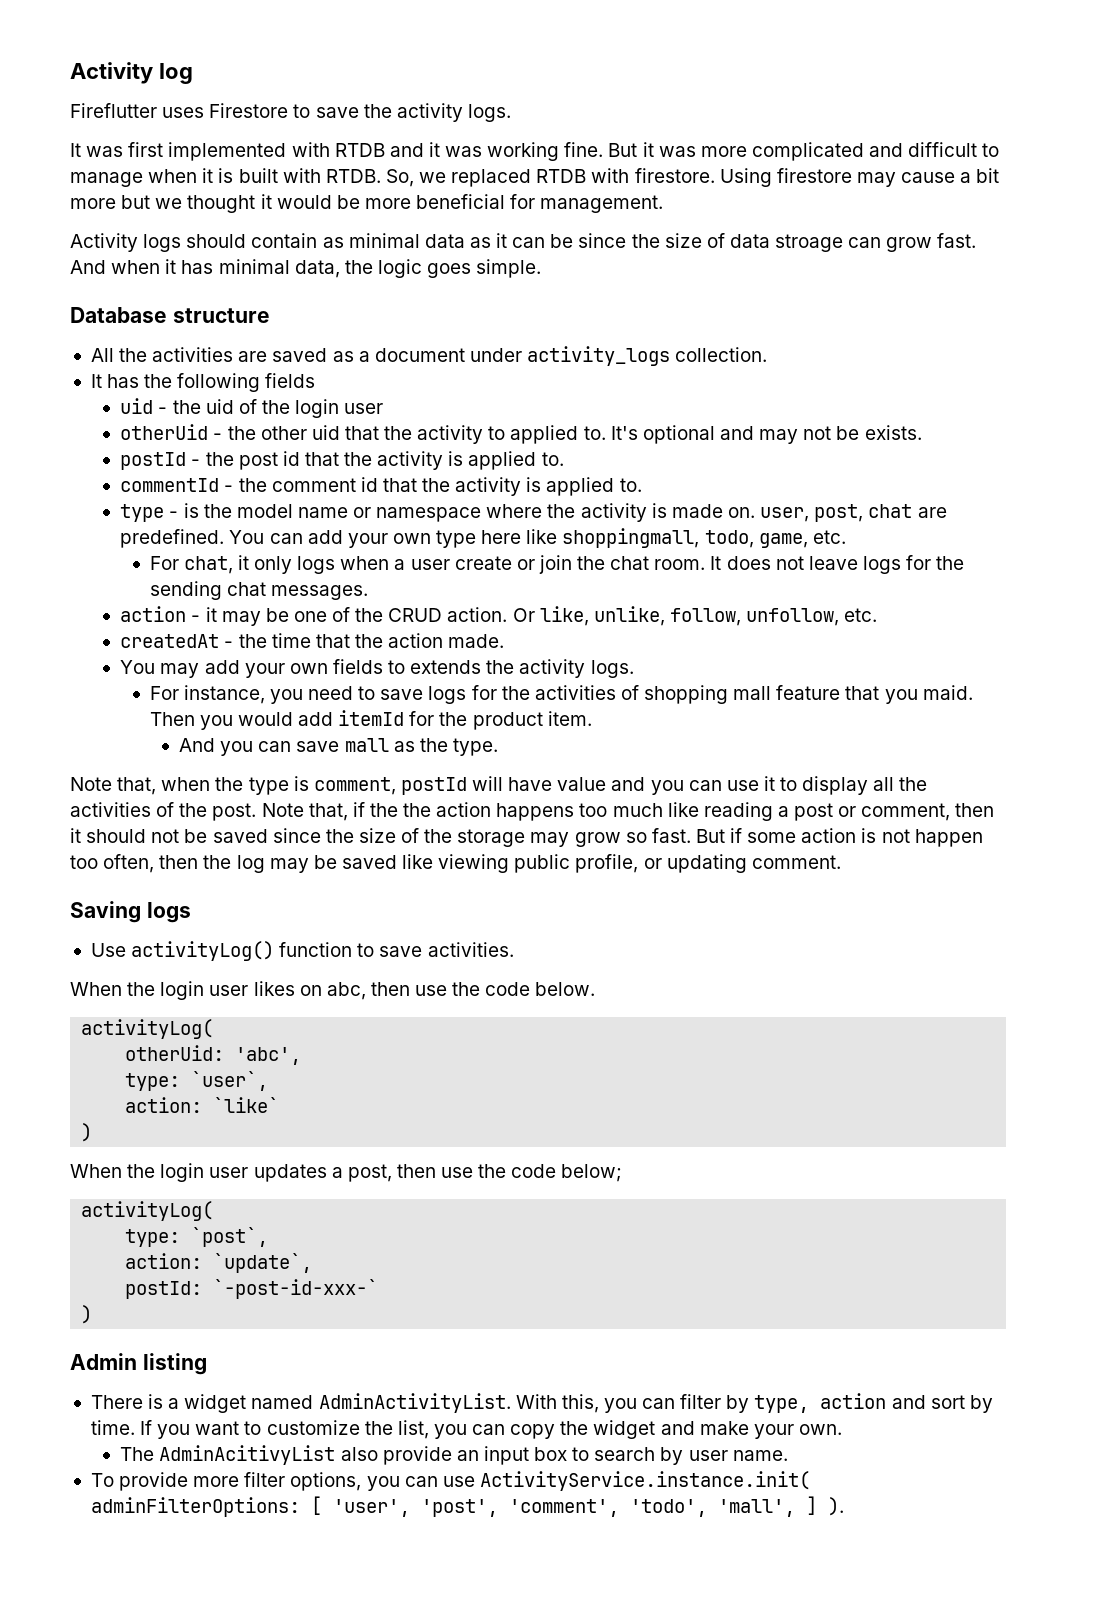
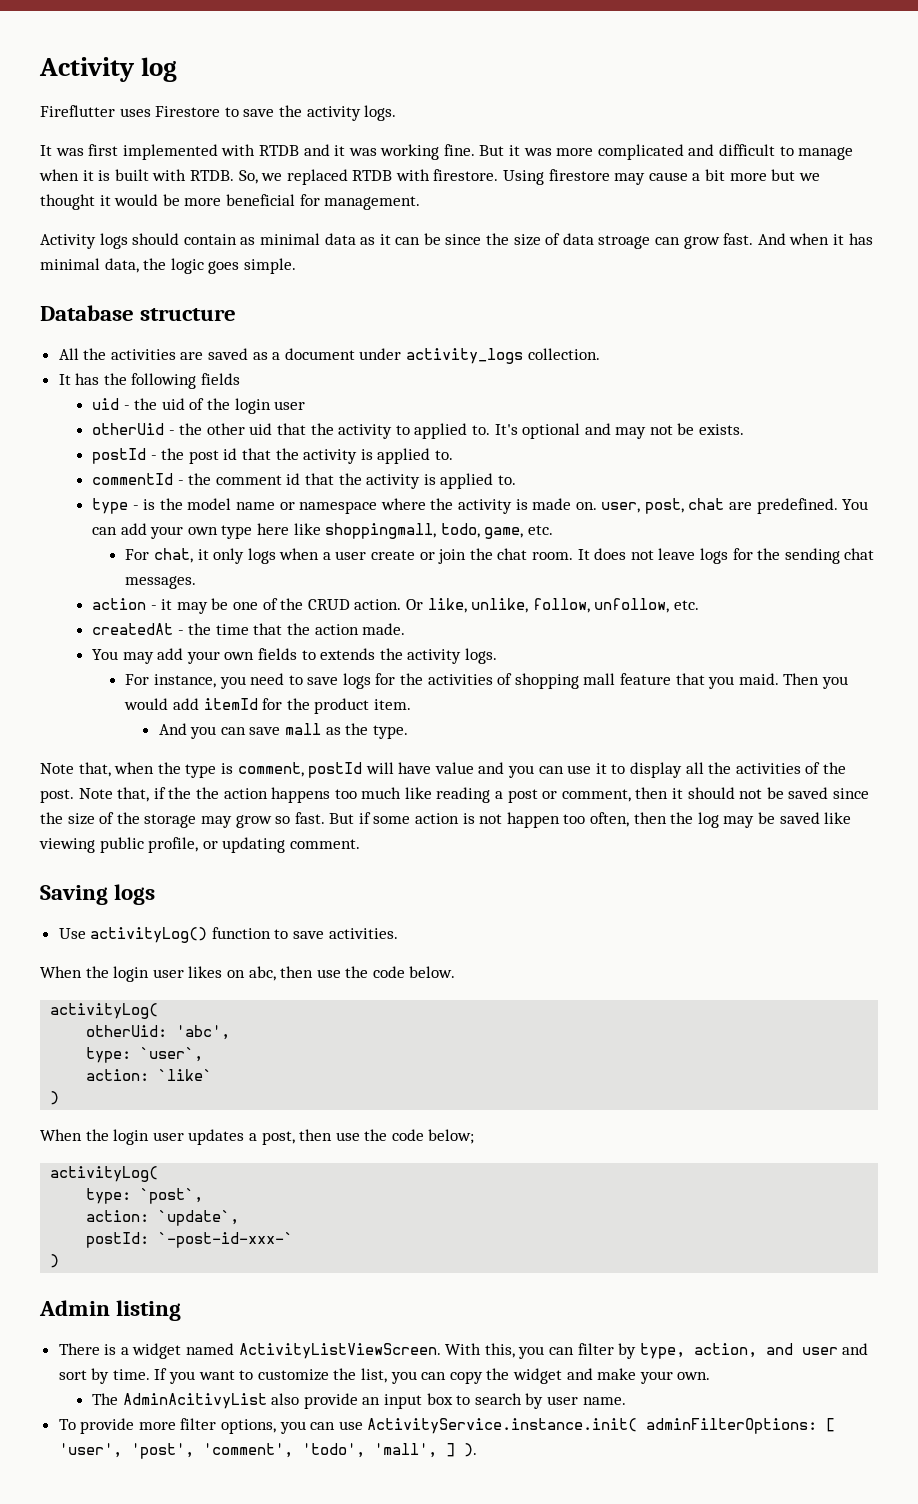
- There is a widget named AdminActivityList.
+ There is a widget named ActivityListViewScreen.
- With this, you can filter by type, action and sort by time.
+ With this, you can filter by type, action, and user and sort by time.

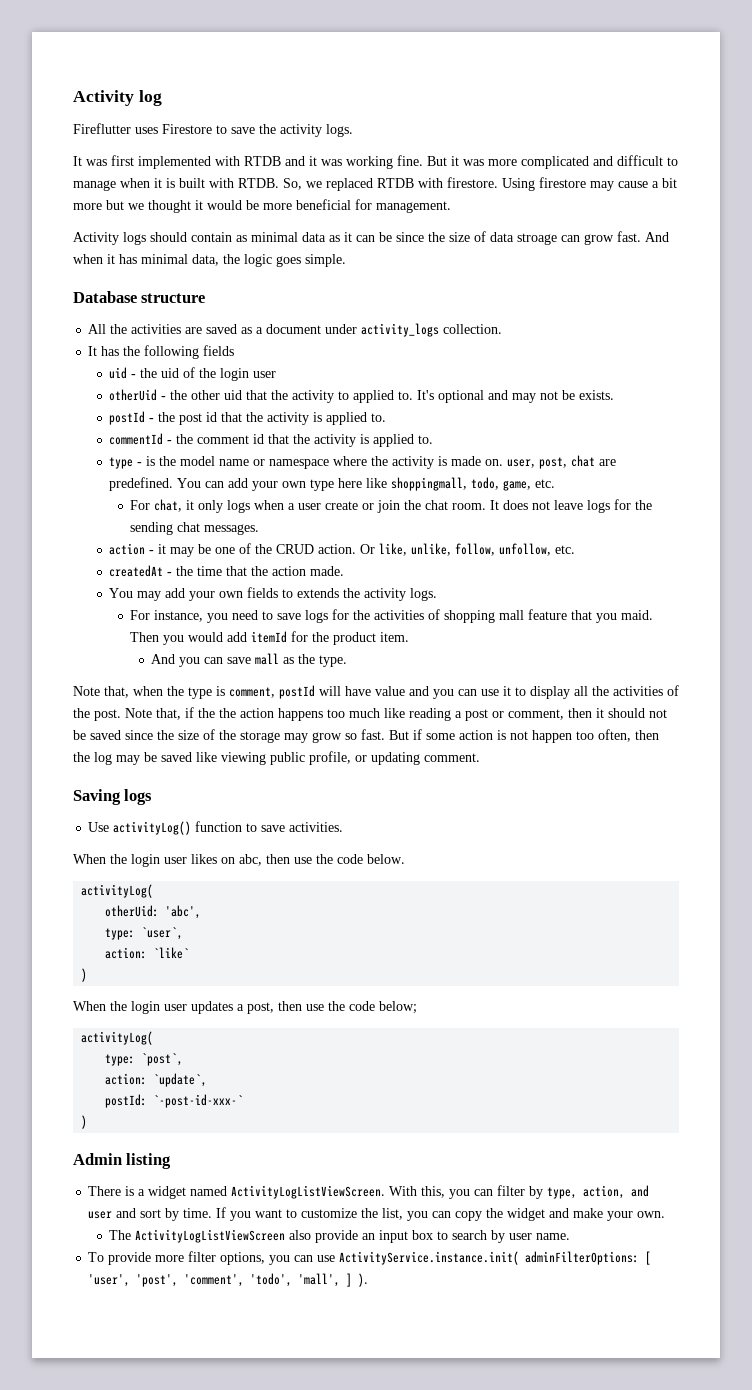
- There is a widget named ActivityListViewScreen.
+ There is a widget named ActivityLogListViewScreen.
- The AdminAcitivyList also provide an input box to search by user name.
+ The ActivityLogListViewScreen also provide an input box to search by user name.

